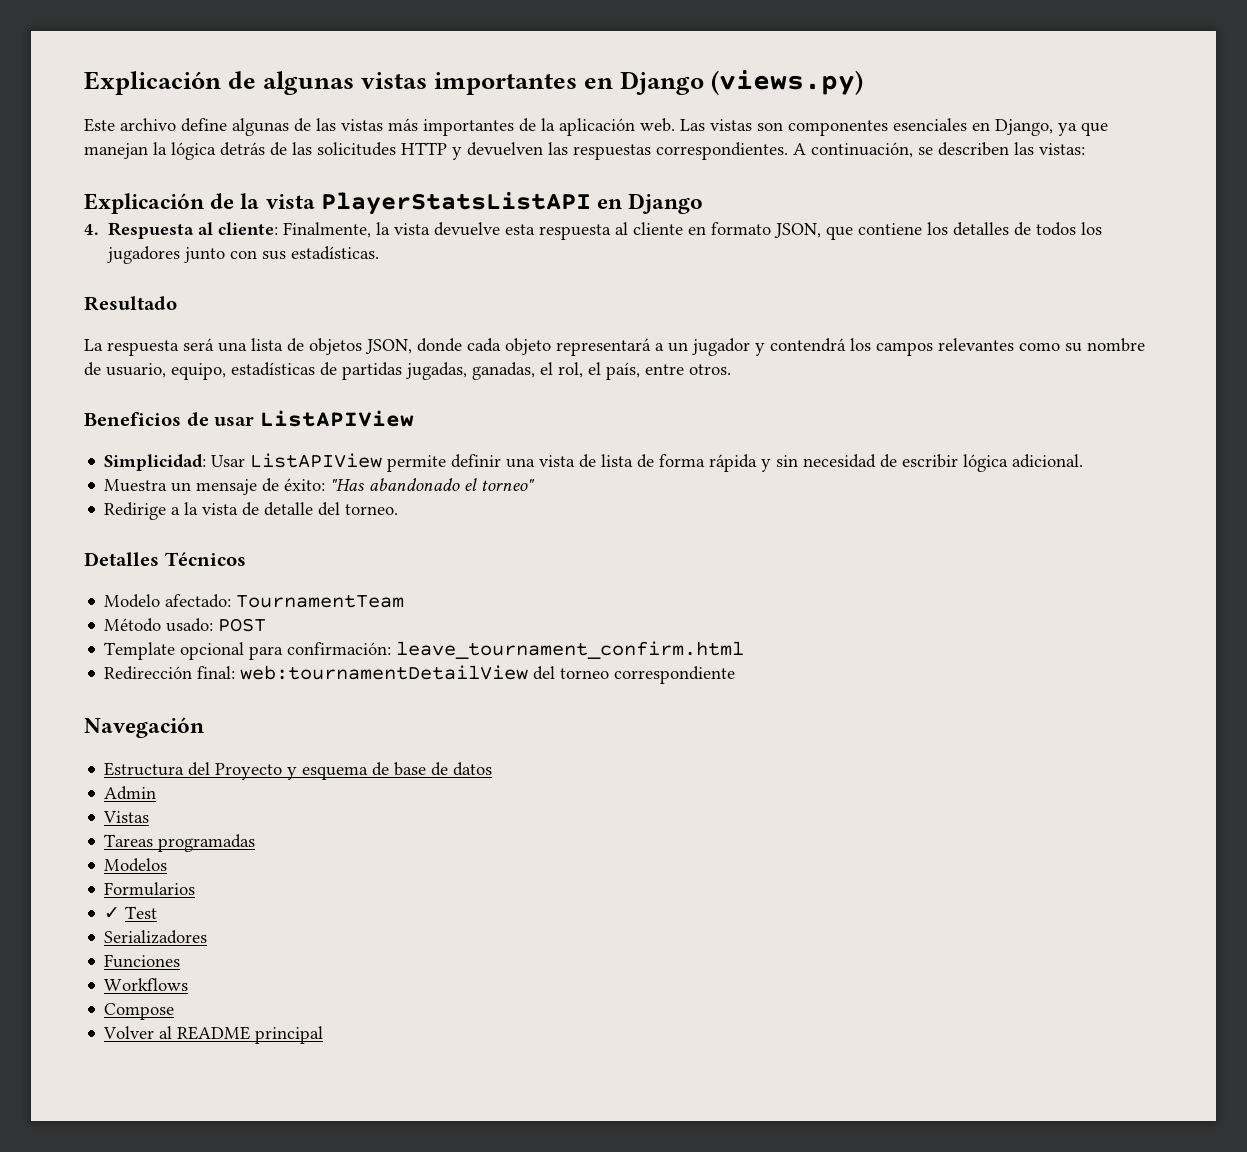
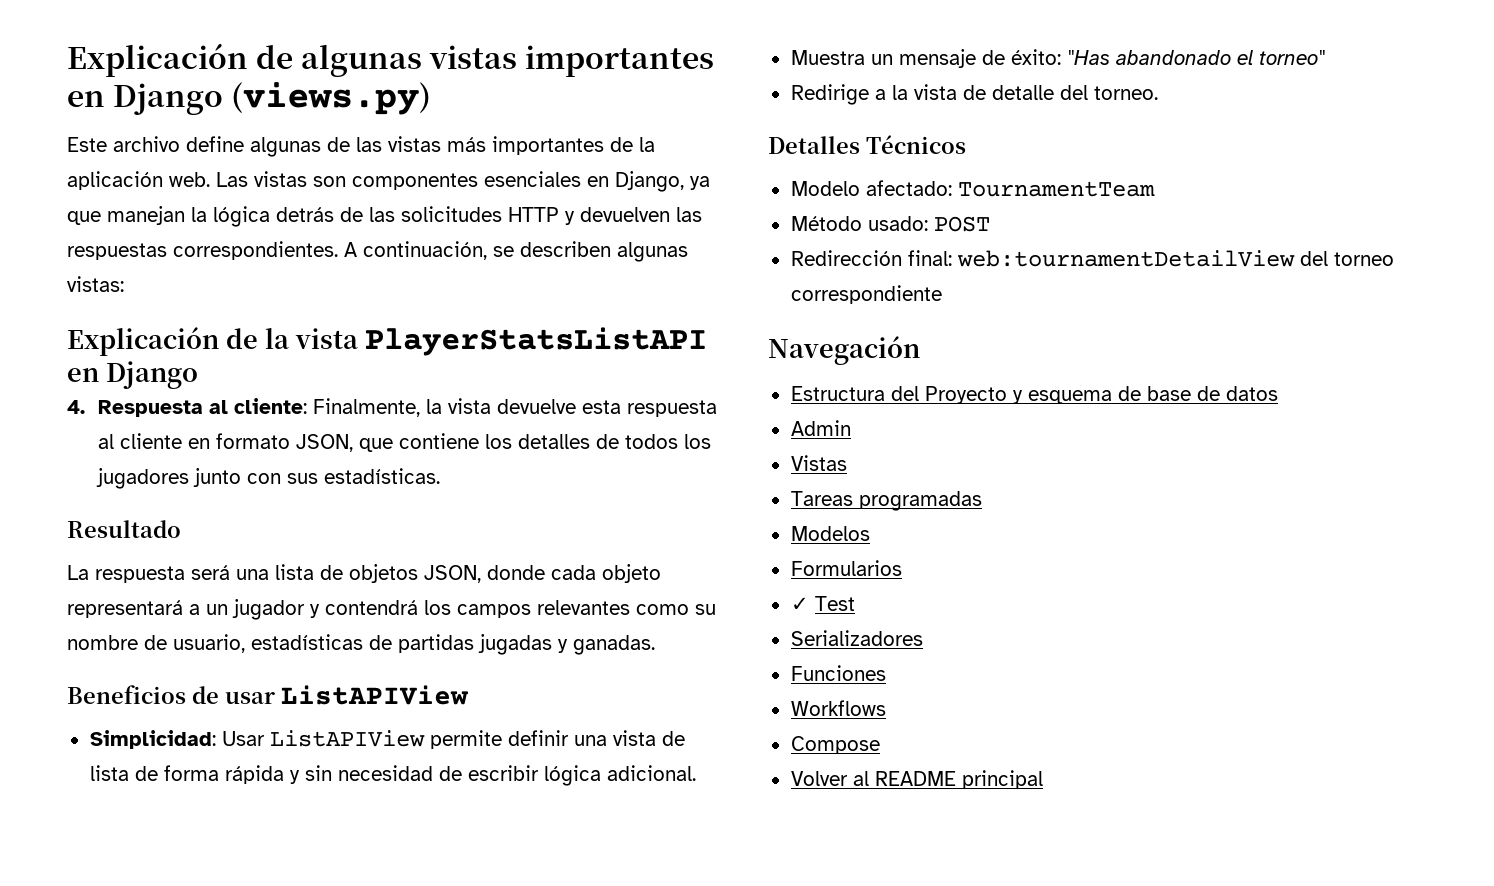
- A continuación, se describen las vistas:
+ A continuación, se describen algunas vistas:
- La respuesta será una lista de objetos JSON, donde cada objeto representará a un jugador y contendrá los campos relevantes como su nombre de usuario, equipo, estadísticas de partidas jugadas, ganadas, el rol, el país, entre otros.
+ La respuesta será una lista de objetos JSON, donde cada objeto representará a un jugador y contendrá los campos relevantes como su nombre de usuario, estadísticas de partidas jugadas y ganadas.
- Template opcional para confirmación: leave_tournament_confirm.html

